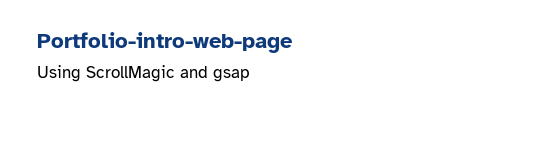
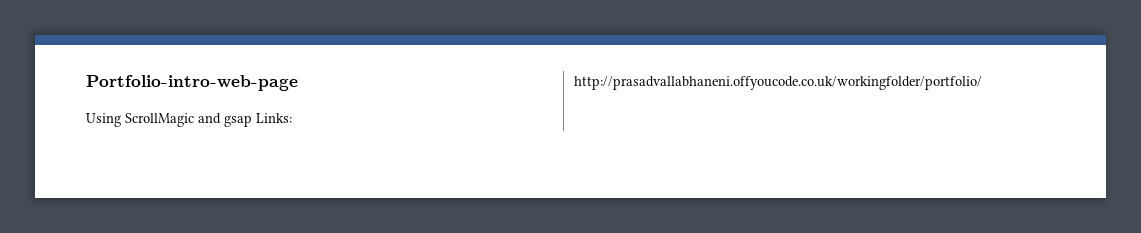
- Using ScrollMagic and gsap
+ Using ScrollMagic and gsap Links: http://prasadvallabhaneni.offyoucode.co.uk/workingfolder/portfolio/

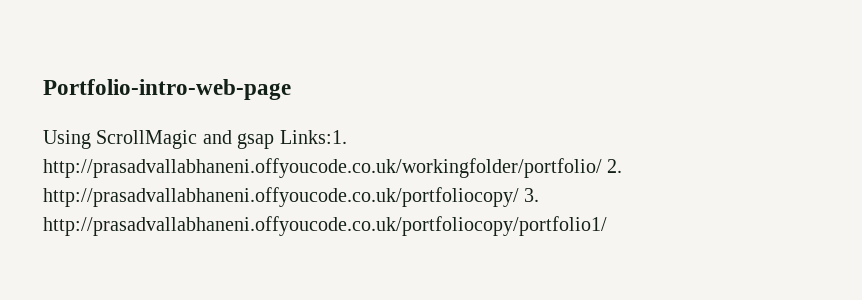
- Using ScrollMagic and gsap Links: http://prasadvallabhaneni.offyoucode.co.uk/workingfolder/portfolio/
+ Using ScrollMagic and gsap Links:1. http://prasadvallabhaneni.offyoucode.co.uk/workingfolder/portfolio/ 2. http://prasadvallabhaneni.offyoucode.co.uk/portfoliocopy/ 3. http://prasadvallabhaneni.offyoucode.co.uk/portfoliocopy/portfolio1/

